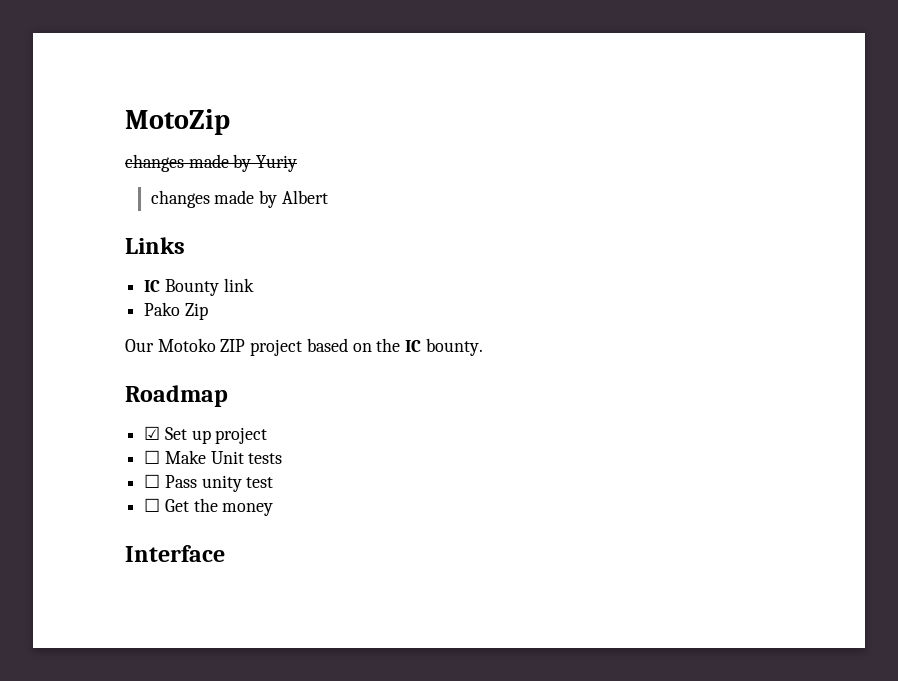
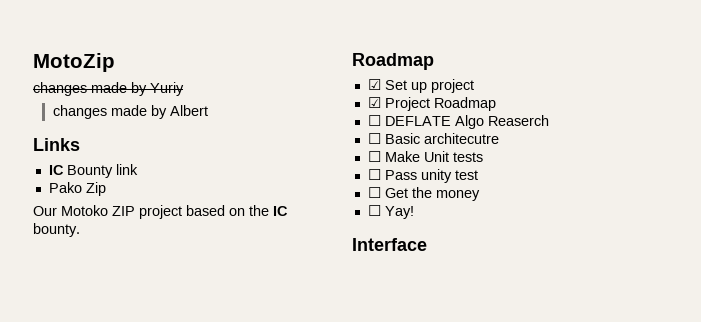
+ ☑ Project Roadmap
+ ☐ DEFLATE Algo Reaserch
+ ☐ Basic architecutre
+ ☐ Yay!

